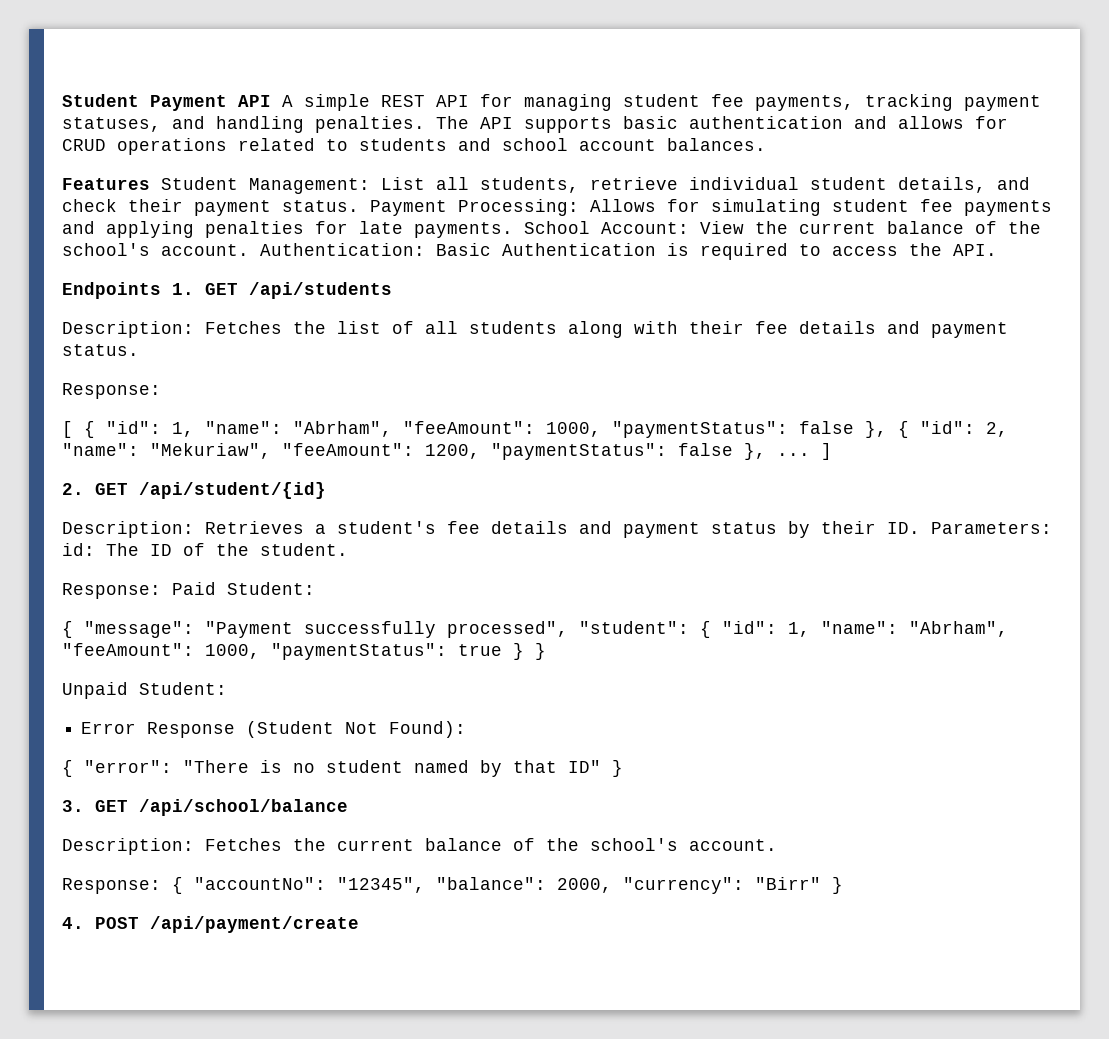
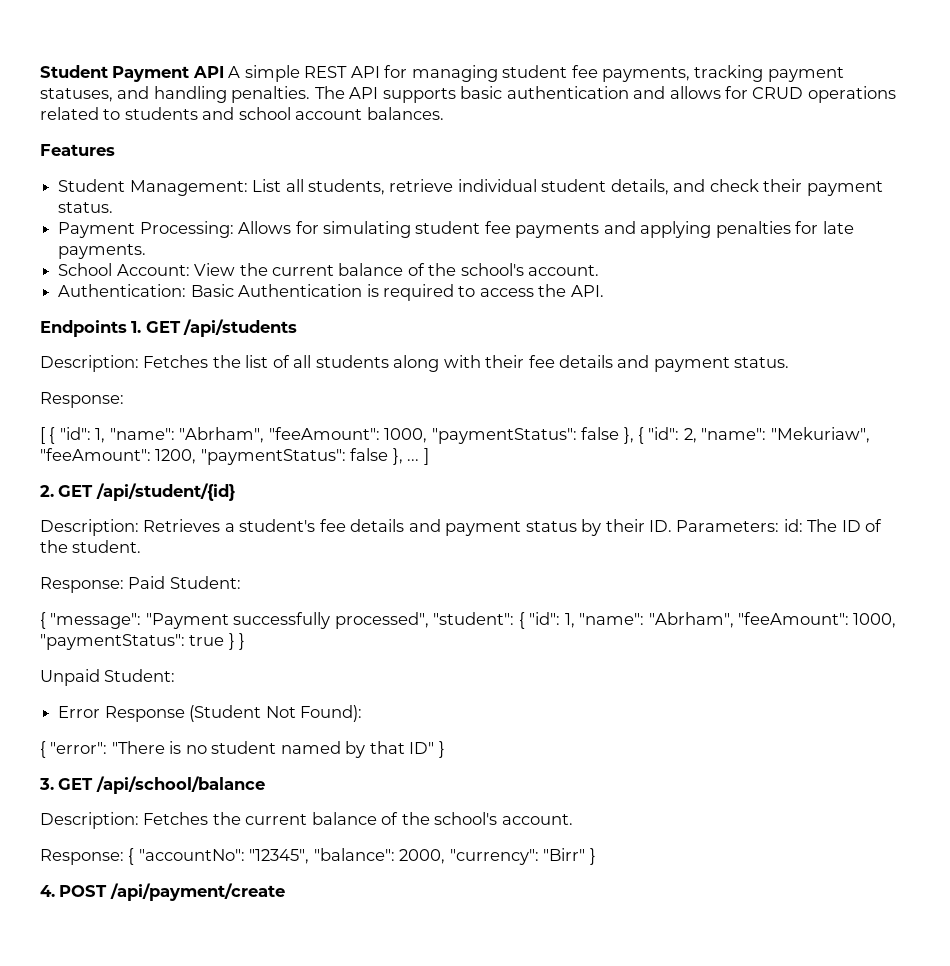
- Features Student Management: List all students, retrieve individual student details, and check their payment status. Payment Processing: Allows for simulating student fee payments and applying penalties for late payments. School Account: View the current balance of the school's account. Authentication: Basic Authentication is required to access the API.
+ Features
+ Student Management: List all students, retrieve individual student details, and check their payment status.
+ Payment Processing: Allows for simulating student fee payments and applying penalties for late payments.
+ School Account: View the current balance of the school's account.
+ Authentication: Basic Authentication is required to access the API.

